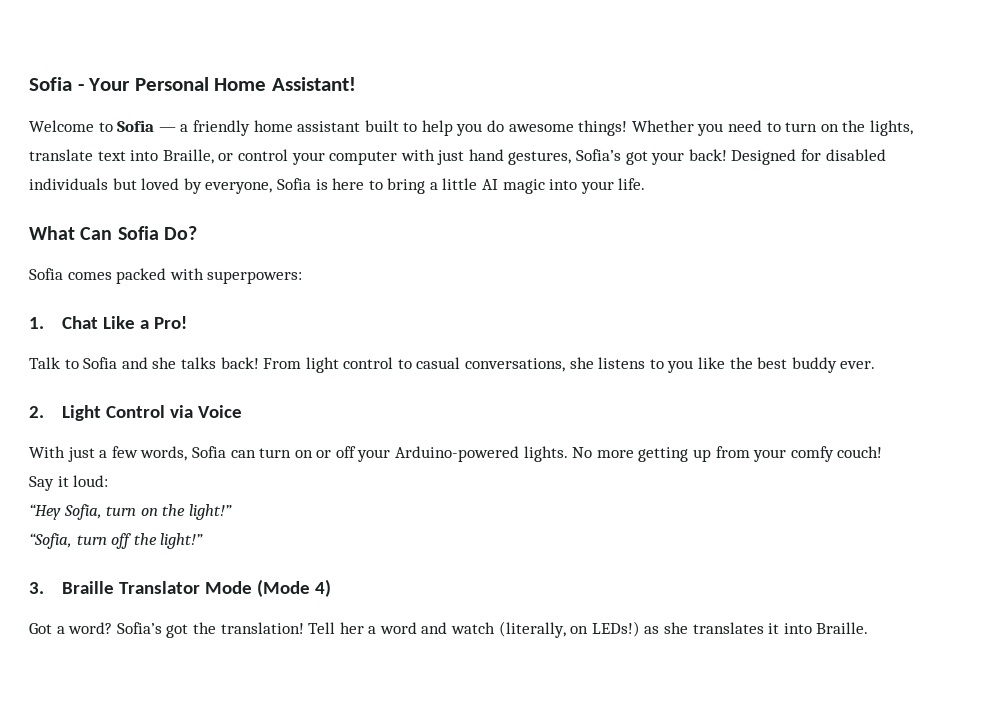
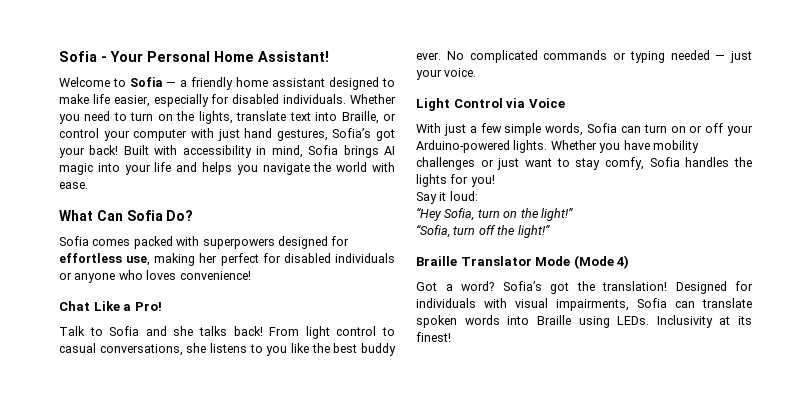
- Welcome to Sofia — a friendly home assistant built to help you do awesome things!
+ Welcome to Sofia — a friendly home assistant designed to make life easier, especially for disabled individuals.
- Designed for disabled individuals but loved by everyone, Sofia is here to bring a little AI magic into your life.
+ Built with accessibility in mind, Sofia brings AI magic into your life and helps you navigate the world with ease.
- Sofia comes packed with superpowers:
- 1. Chat Like a Pro!
+ Sofia comes packed with superpowers designed for effortless use, making her perfect for disabled individuals or anyone who loves convenience!
+ Chat Like a Pro!
- From light control to casual conversations, she listens to you like the best buddy ever.
- 2. Light Control via Voice
+ From light control to casual conversations, she listens to you like the best buddy ever. No complicated commands or typing needed — just your voice.
+ Light Control via Voice
- With just a few words, Sofia can turn on or off your Arduino-powered lights.
+ With just a few simple words, Sofia can turn on or off your Arduino-powered lights.
- No more getting up from your comfy couch!
+ Whether you have mobility challenges or just want to stay comfy, Sofia handles the lights for you!
- 3. Braille Translator Mode (Mode 4)
+ Braille Translator Mode (Mode 4)
- Tell her a word and watch (literally, on LEDs!) as she translates it into Braille.
+ Designed for individuals with visual impairments, Sofia can translate spoken words into Braille using LEDs. Inclusivity at its finest!

